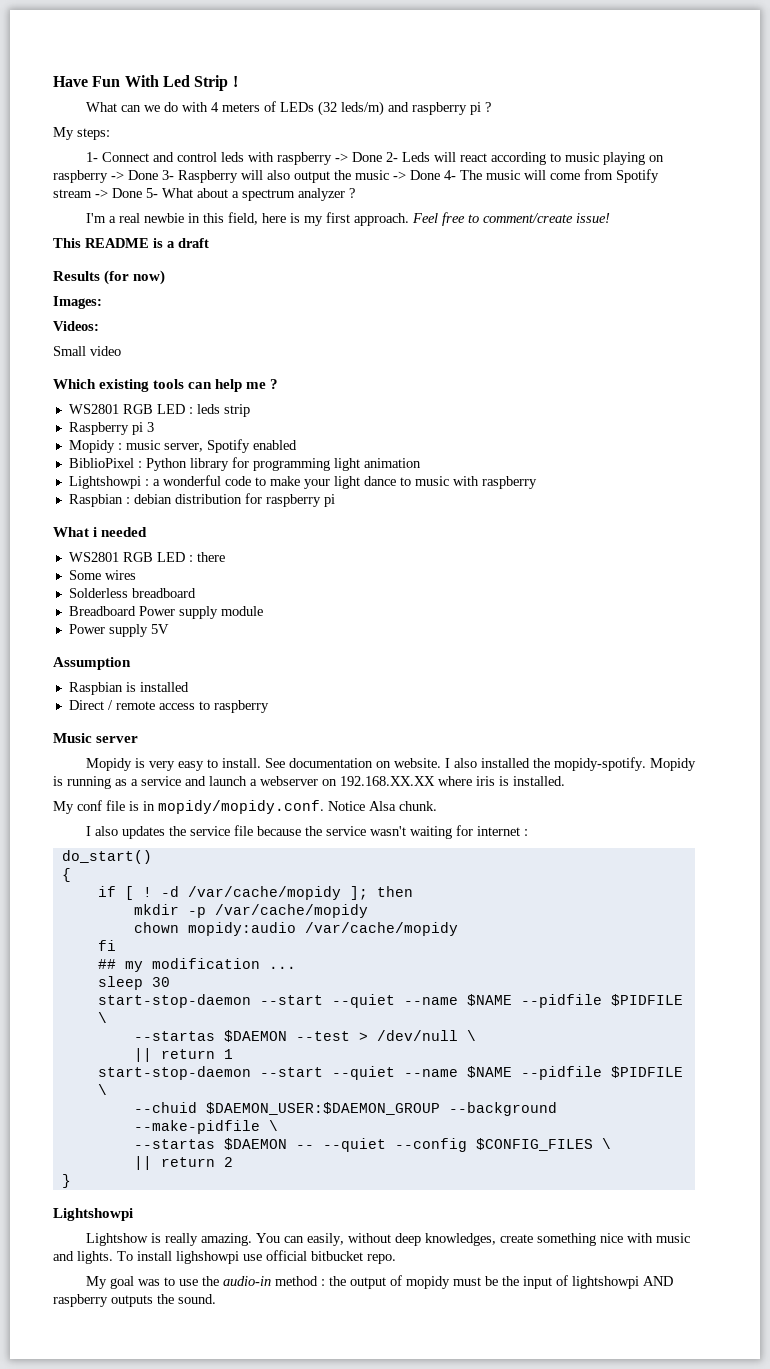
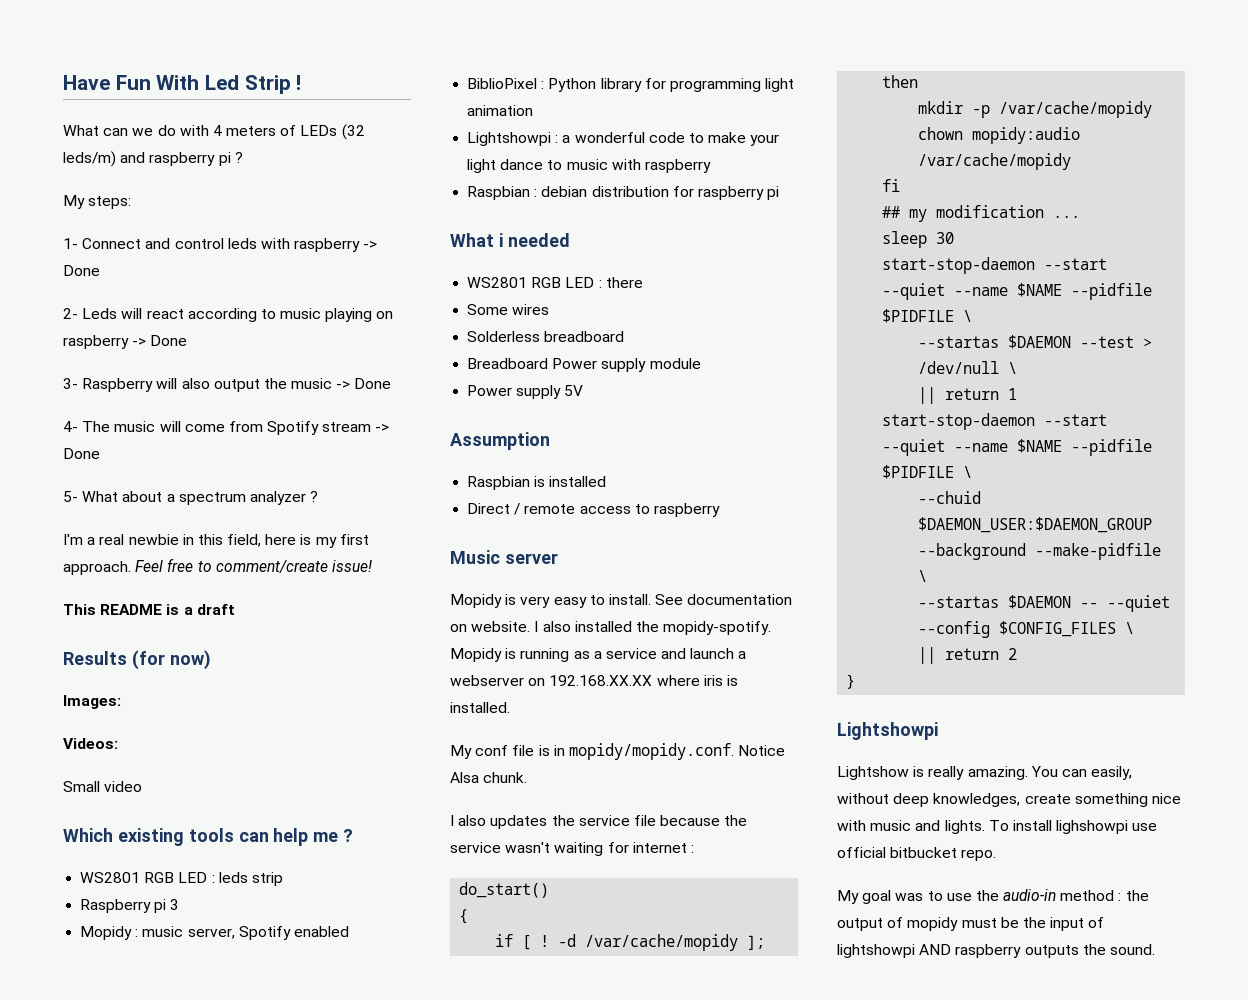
- 1- Connect and control leds with raspberry -> Done 2- Leds will react according to music playing on raspberry -> Done 3- Raspberry will also output the music -> Done 4- The music will come from Spotify stream -> Done 5- What about a spectrum analyzer ?
+ 1- Connect and control leds with raspberry -> Done
+ 2- Leds will react according to music playing on raspberry -> Done
+ 3- Raspberry will also output the music -> Done
+ 4- The music will come from Spotify stream -> Done
+ 5- What about a spectrum analyzer ?

